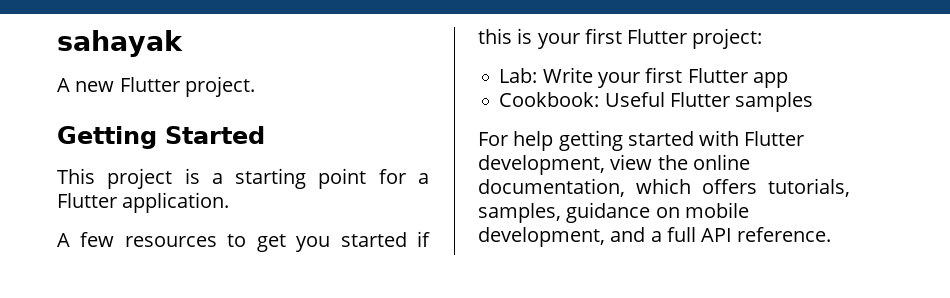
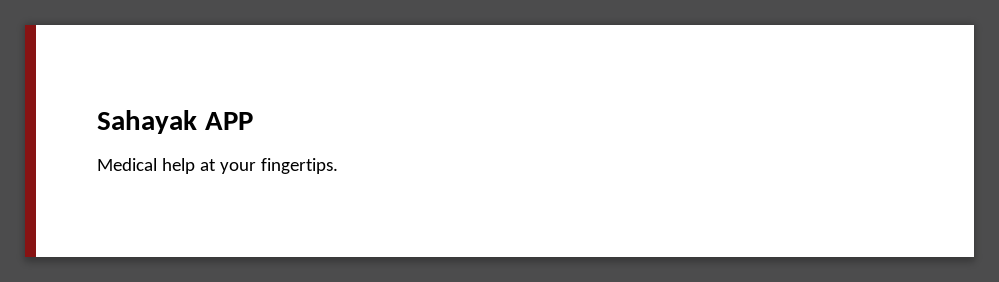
- sahayak
- A new Flutter project.
- Getting Started
- This project is a starting point for a Flutter application.
- A few resources to get you started if this is your first Flutter project:
- Lab: Write your first Flutter app
- Cookbook: Useful Flutter samples
- For help getting started with Flutter development, view the online documentation, which offers tutorials, samples, guidance on mobile development, and a full API reference.
+ Sahayak APP
+ Medical help at your fingertips.

